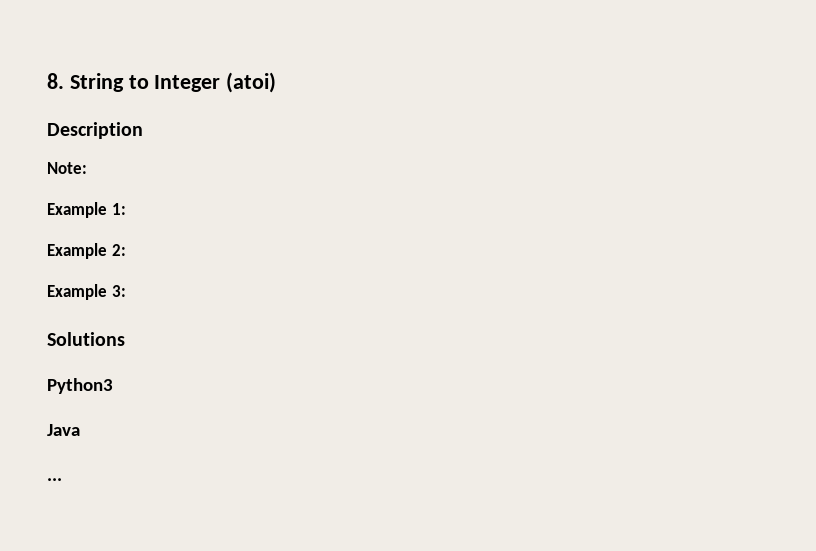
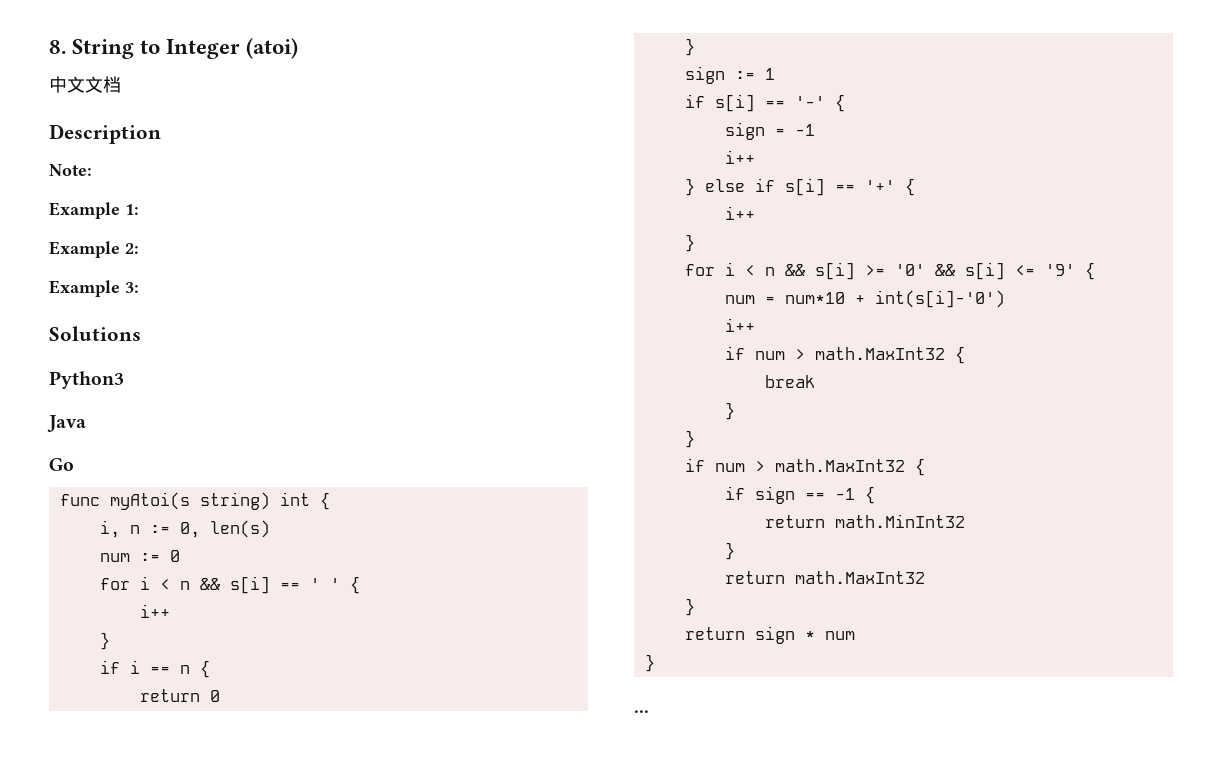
+ 中文文档
+ Go
+ func myAtoi(s string) int {
+ i, n := 0, len(s)
+ num := 0
+ for i < n && s[i] == ' ' {
+ i++
+ }
+ if i == n {
+ return 0
+ }
+ sign := 1
+ if s[i] == '-' {
+ sign = -1
+ i++
+ } else if s[i] == '+' {
+ i++
+ }
+ for i < n && s[i] >= '0' && s[i] <= '9' {
+ num = num*10 + int(s[i]-'0')
+ i++
+ if num > math.MaxInt32 {
+ break
+ }
+ }
+ if num > math.MaxInt32 {
+ if sign == -1 {
+ return math.MinInt32
+ }
+ return math.MaxInt32
+ }
+ return sign * num
+ }

